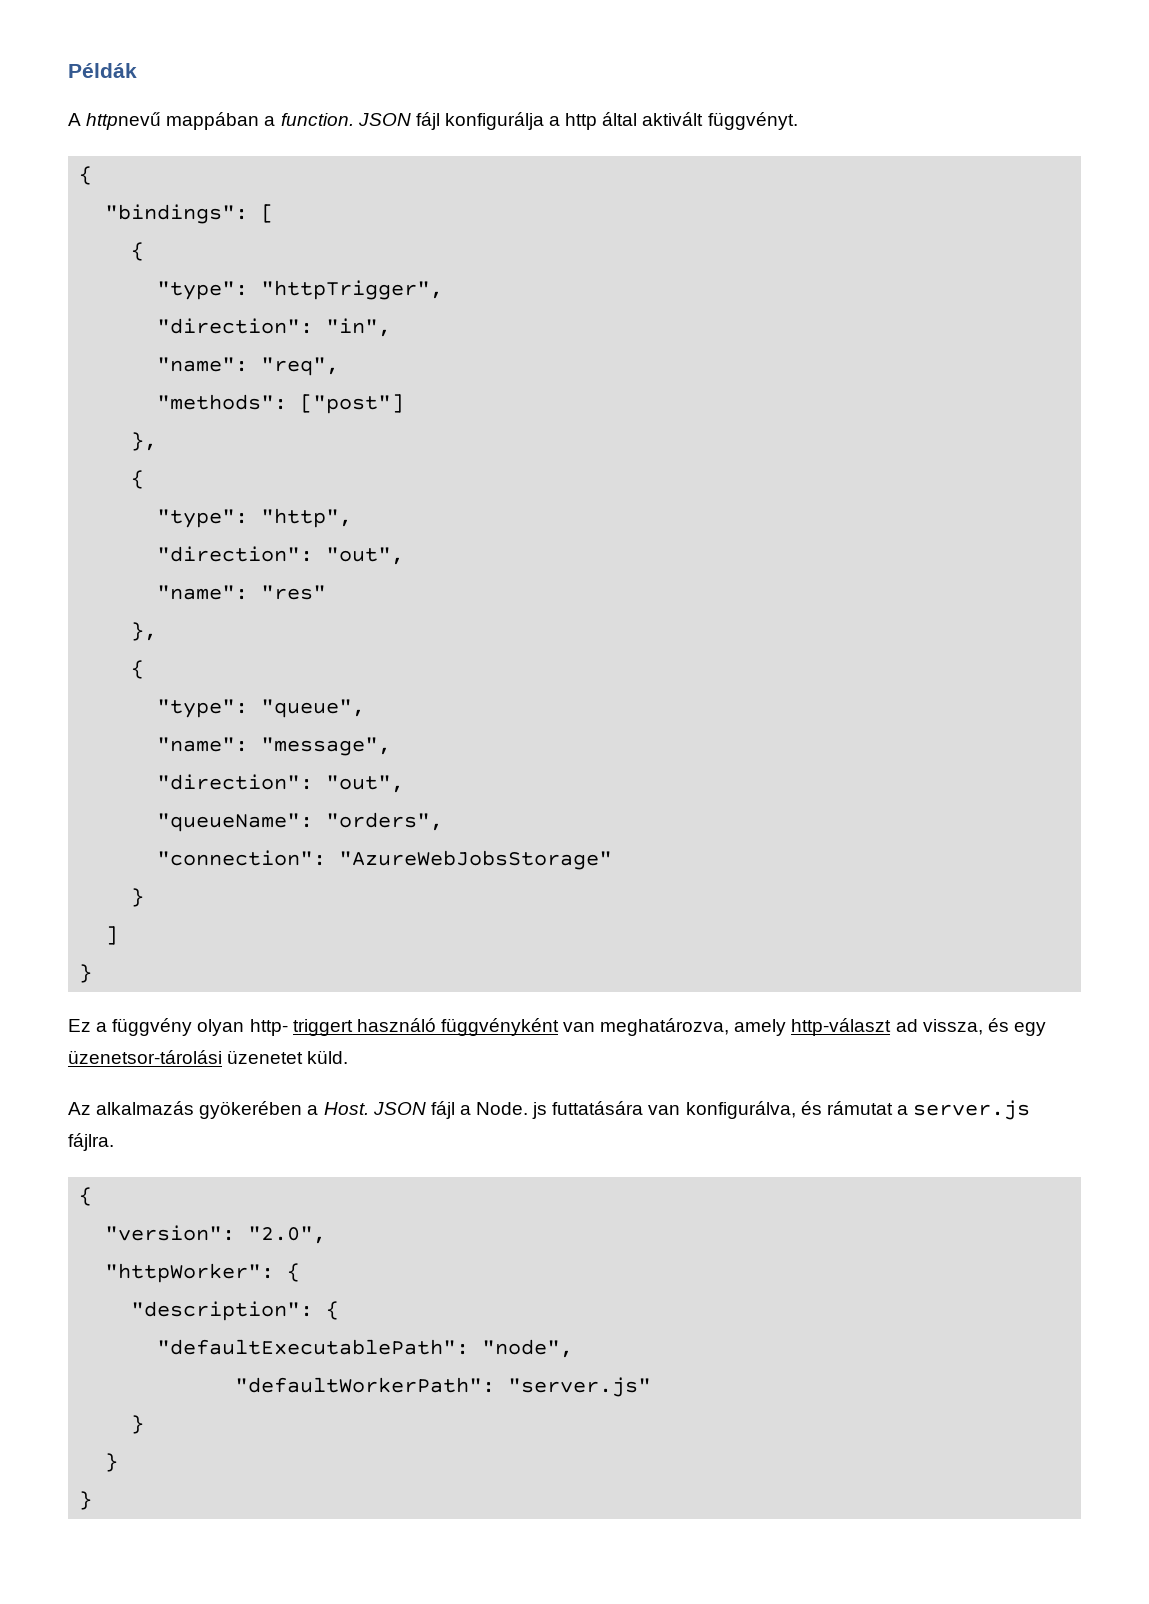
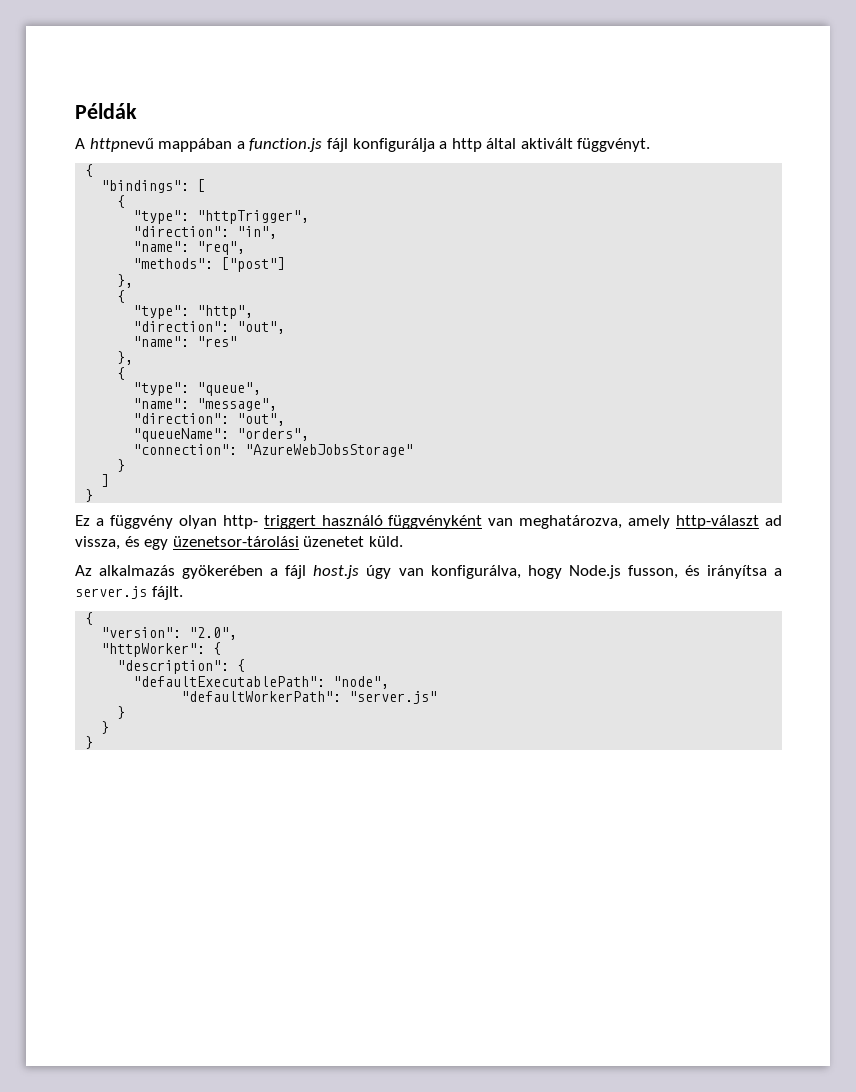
- A httpnevű mappában a function. JSON fájl konfigurálja a http által aktivált függvényt.
+ A httpnevű mappában a function.js fájl konfigurálja a http által aktivált függvényt.
- Az alkalmazás gyökerében a Host. JSON fájl a Node. js futtatására van konfigurálva, és rámutat a server.js fájlra.
+ Az alkalmazás gyökerében a fájl host.js úgy van konfigurálva, hogy Node.js fusson, és irányítsa a server.js fájlt.

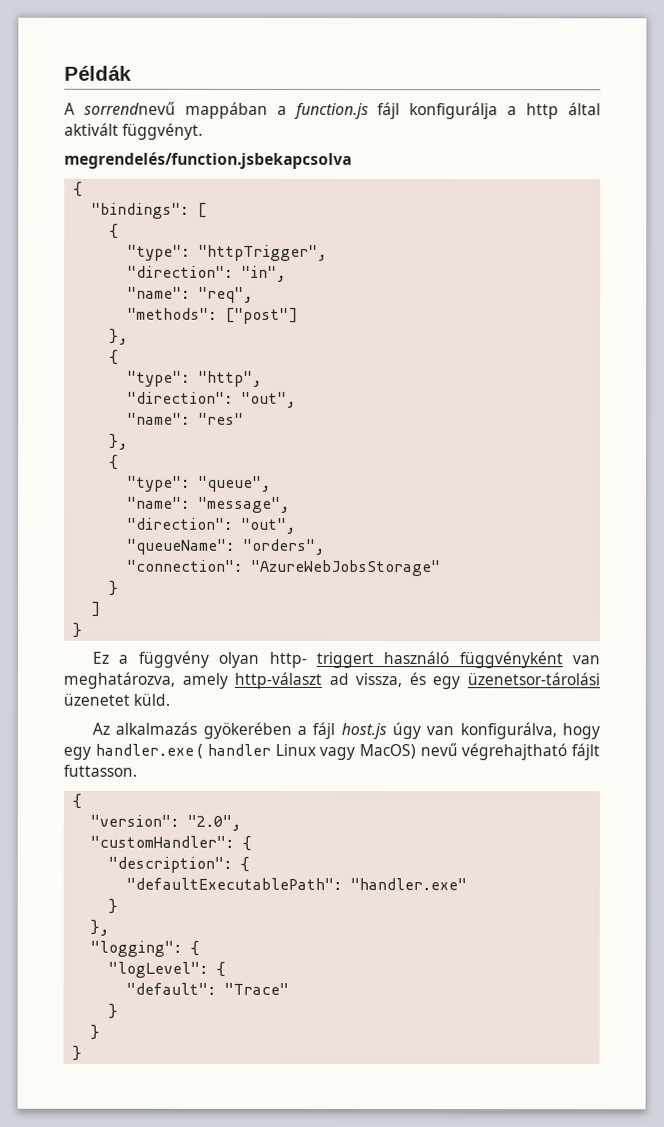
- A httpnevű mappában a function.js fájl konfigurálja a http által aktivált függvényt.
+ A sorrendnevű mappában a function.js fájl konfigurálja a http által aktivált függvényt.
+ megrendelés/function.jsbekapcsolva
- Az alkalmazás gyökerében a fájl host.js úgy van konfigurálva, hogy Node.js fusson, és irányítsa a server.js fájlt.
+ Az alkalmazás gyökerében a fájl host.js úgy van konfigurálva, hogy egy handler.exe ( handler Linux vagy MacOS) nevű végrehajtható fájlt futtasson.
- "httpWorker": {
+ "customHandler": {
- "defaultExecutablePath": "node",
- "defaultWorkerPath": "server.js"
+ "defaultExecutablePath": "handler.exe"
+ }
+ },
+ "logging": {
+ "logLevel": {
+ "default": "Trace"

